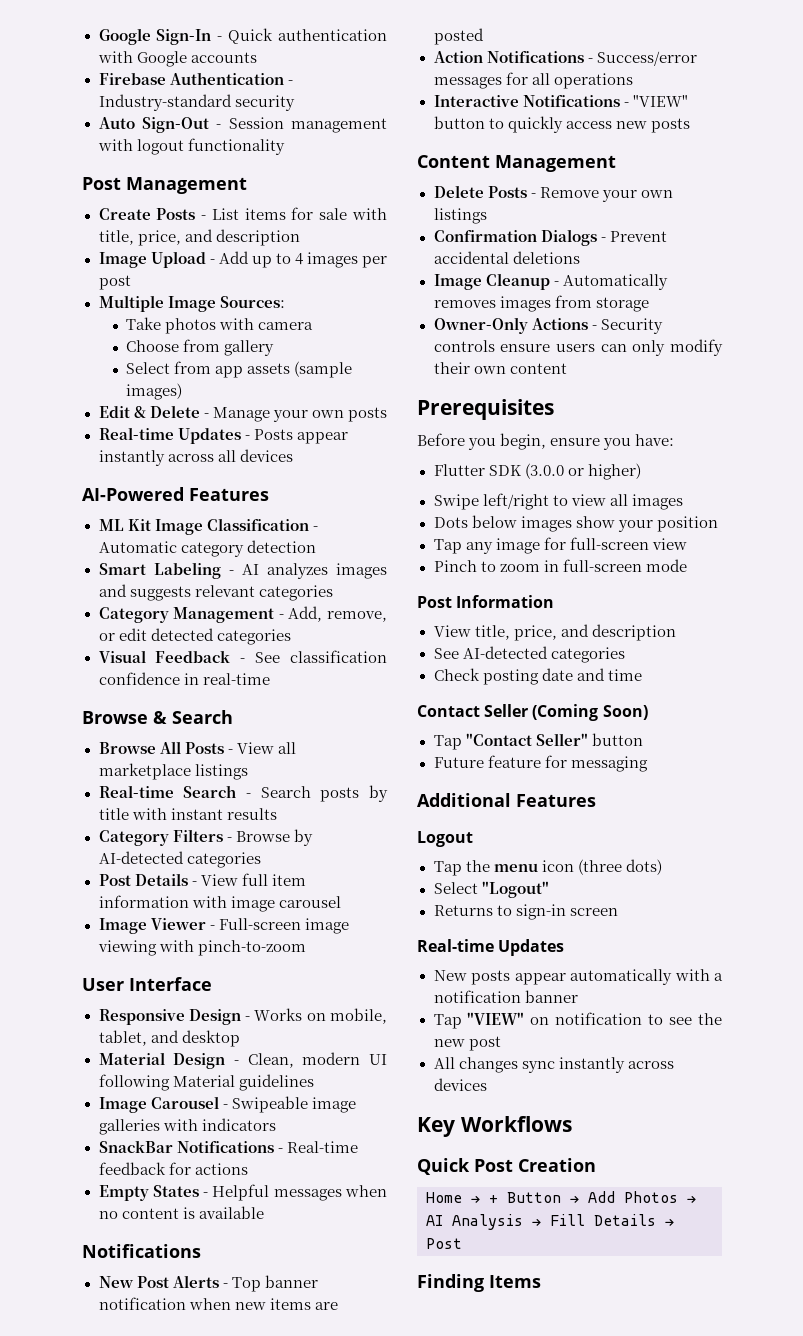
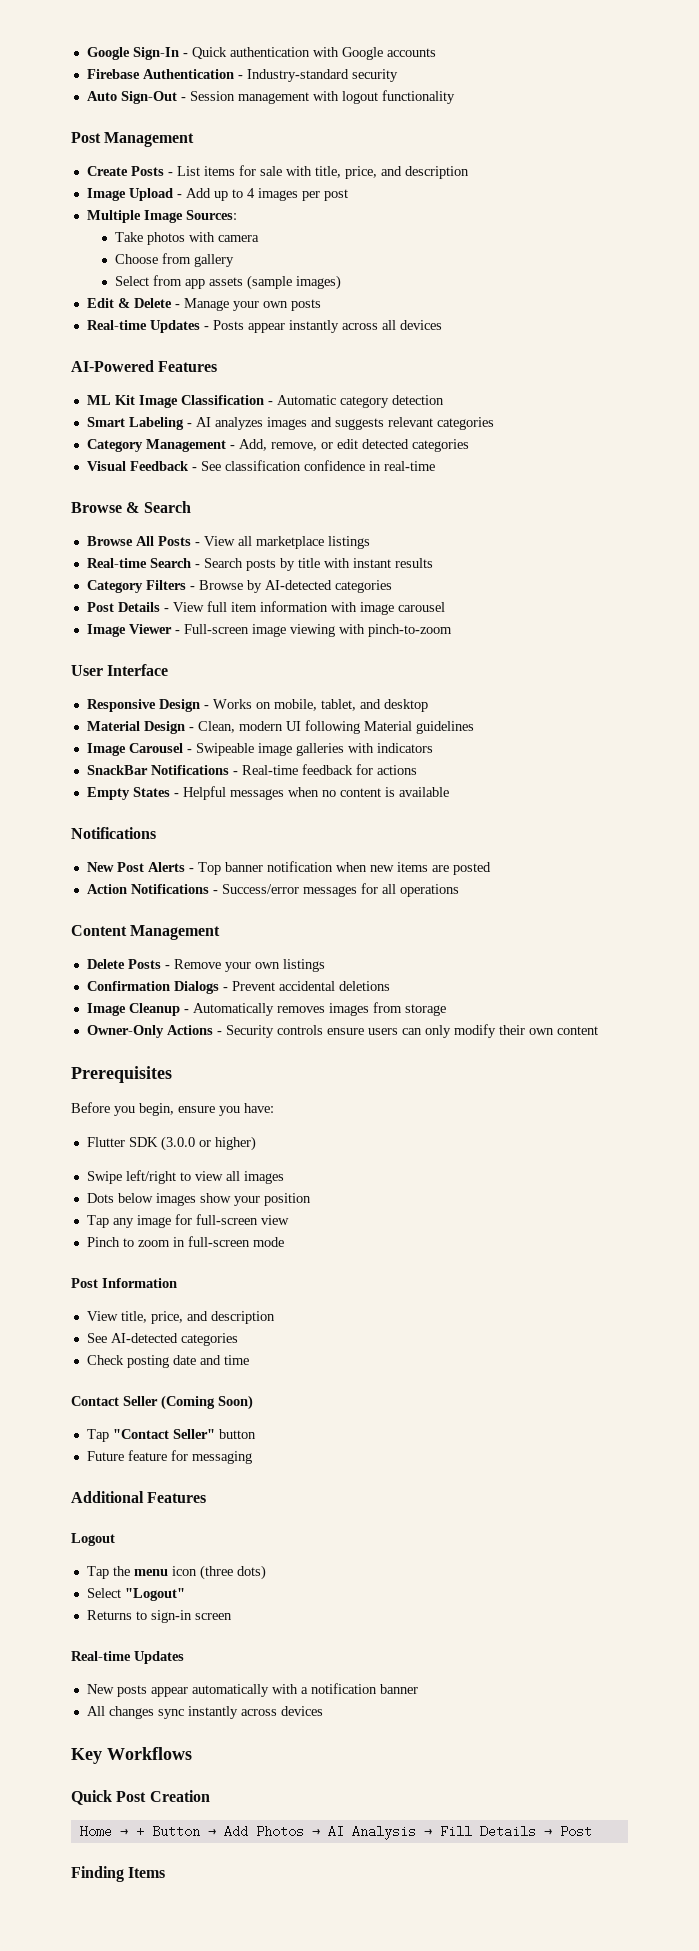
- Interactive Notifications - "VIEW" button to quickly access new posts
- Tap "VIEW" on notification to see the new post

